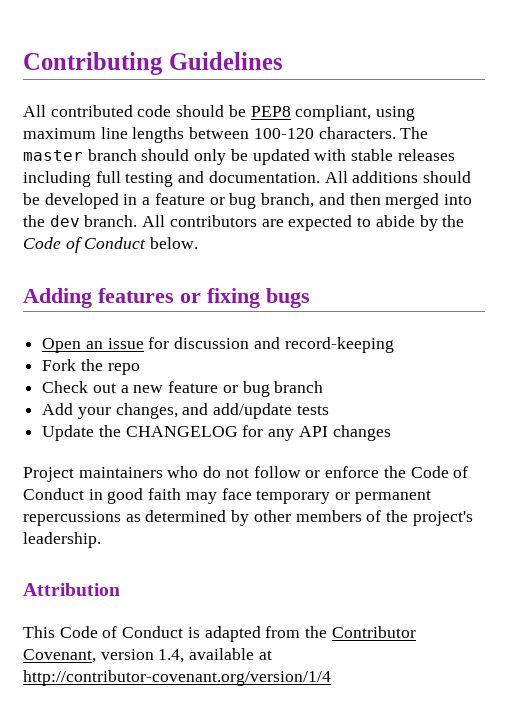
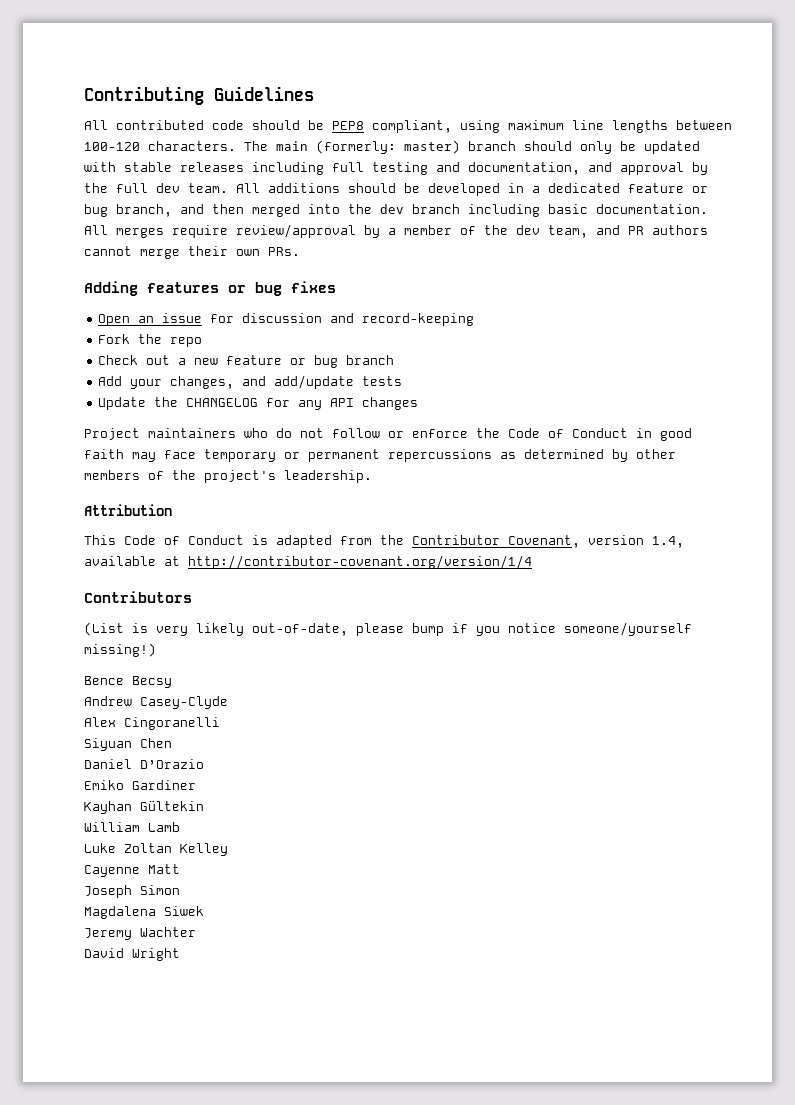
- The master branch should only be updated with stable releases including full testing and documentation.
+ The main (formerly: master) branch should only be updated with stable releases including full testing and documentation, and approval by the full dev team.
- All additions should be developed in a feature or bug branch, and then merged into the dev branch. All contributors are expected to abide by the Code of Conduct below.
+ All additions should be developed in a dedicated feature or bug branch, and then merged into the dev branch including basic documentation. All merges require review/approval by a member of the dev team, and PR authors cannot merge their own PRs.
- Adding features or fixing bugs
+ Adding features or bug fixes
+ Contributors
+ (List is very likely out-of-date, please bump if you notice someone/yourself missing!)
+ Bence Becsy
+ Andrew Casey-Clyde
+ Alex Cingoranelli
+ Siyuan Chen
+ Daniel D’Orazio
+ Emiko Gardiner
+ Kayhan Gültekin
+ William Lamb
+ Luke Zoltan Kelley
+ Cayenne Matt
+ Joseph Simon
+ Magdalena Siwek
+ Jeremy Wachter
+ David Wright

